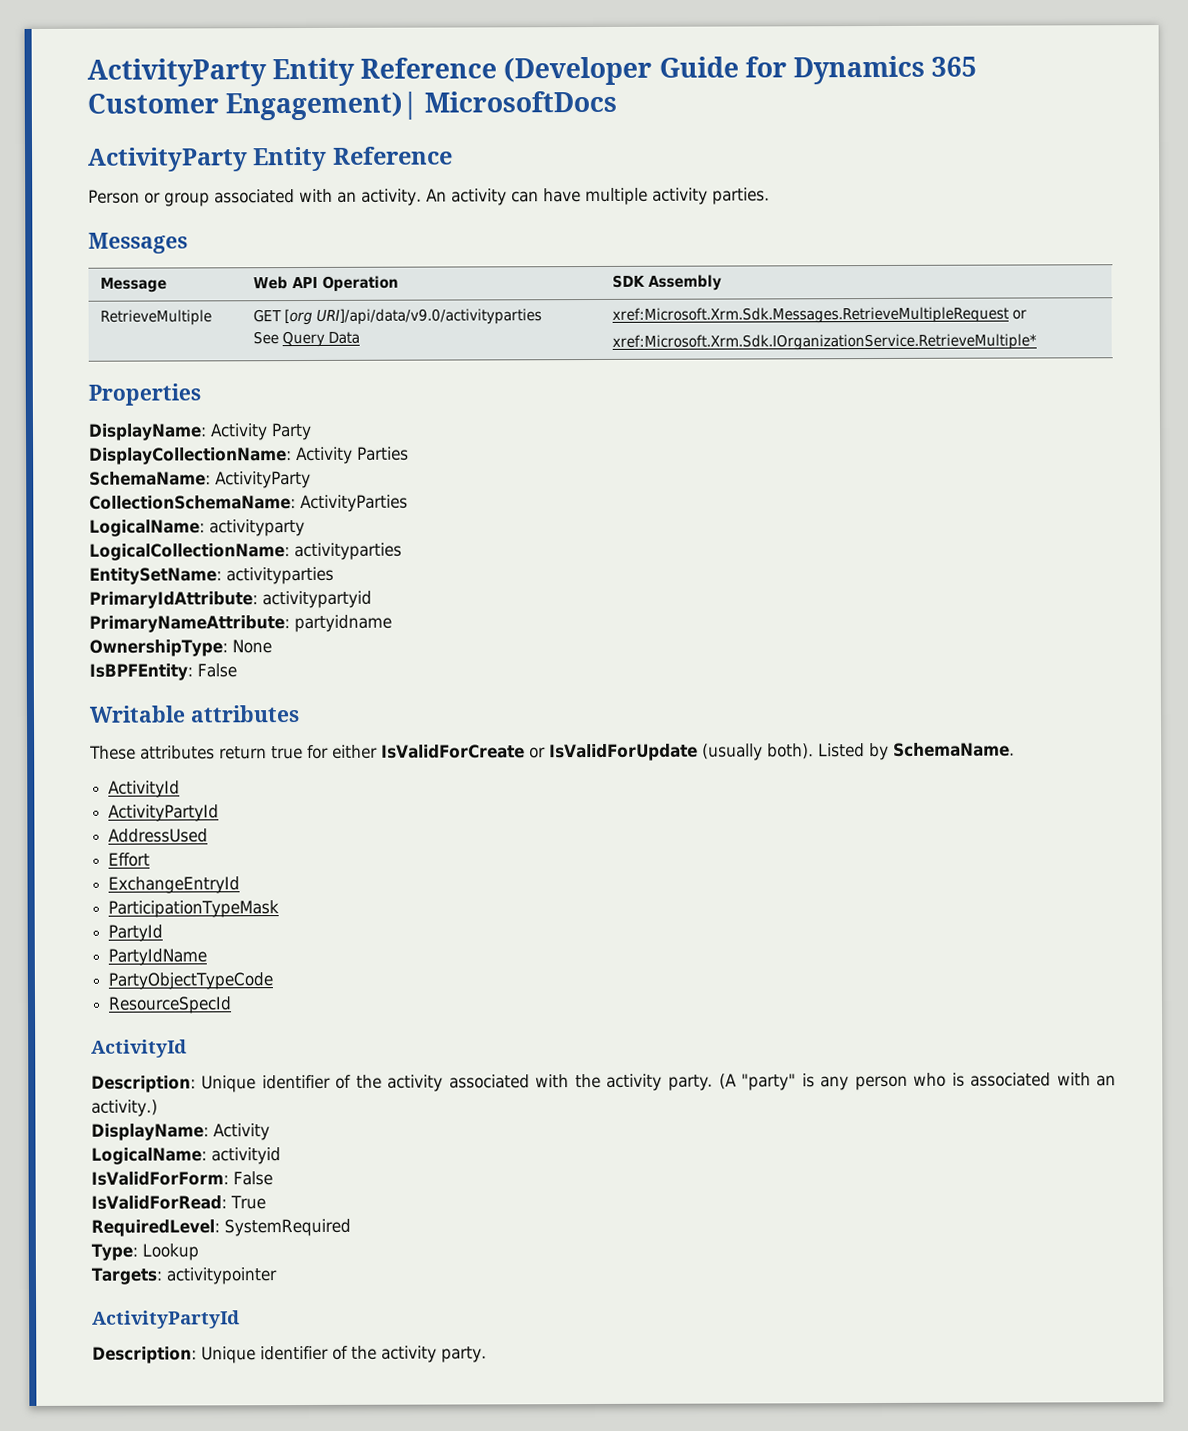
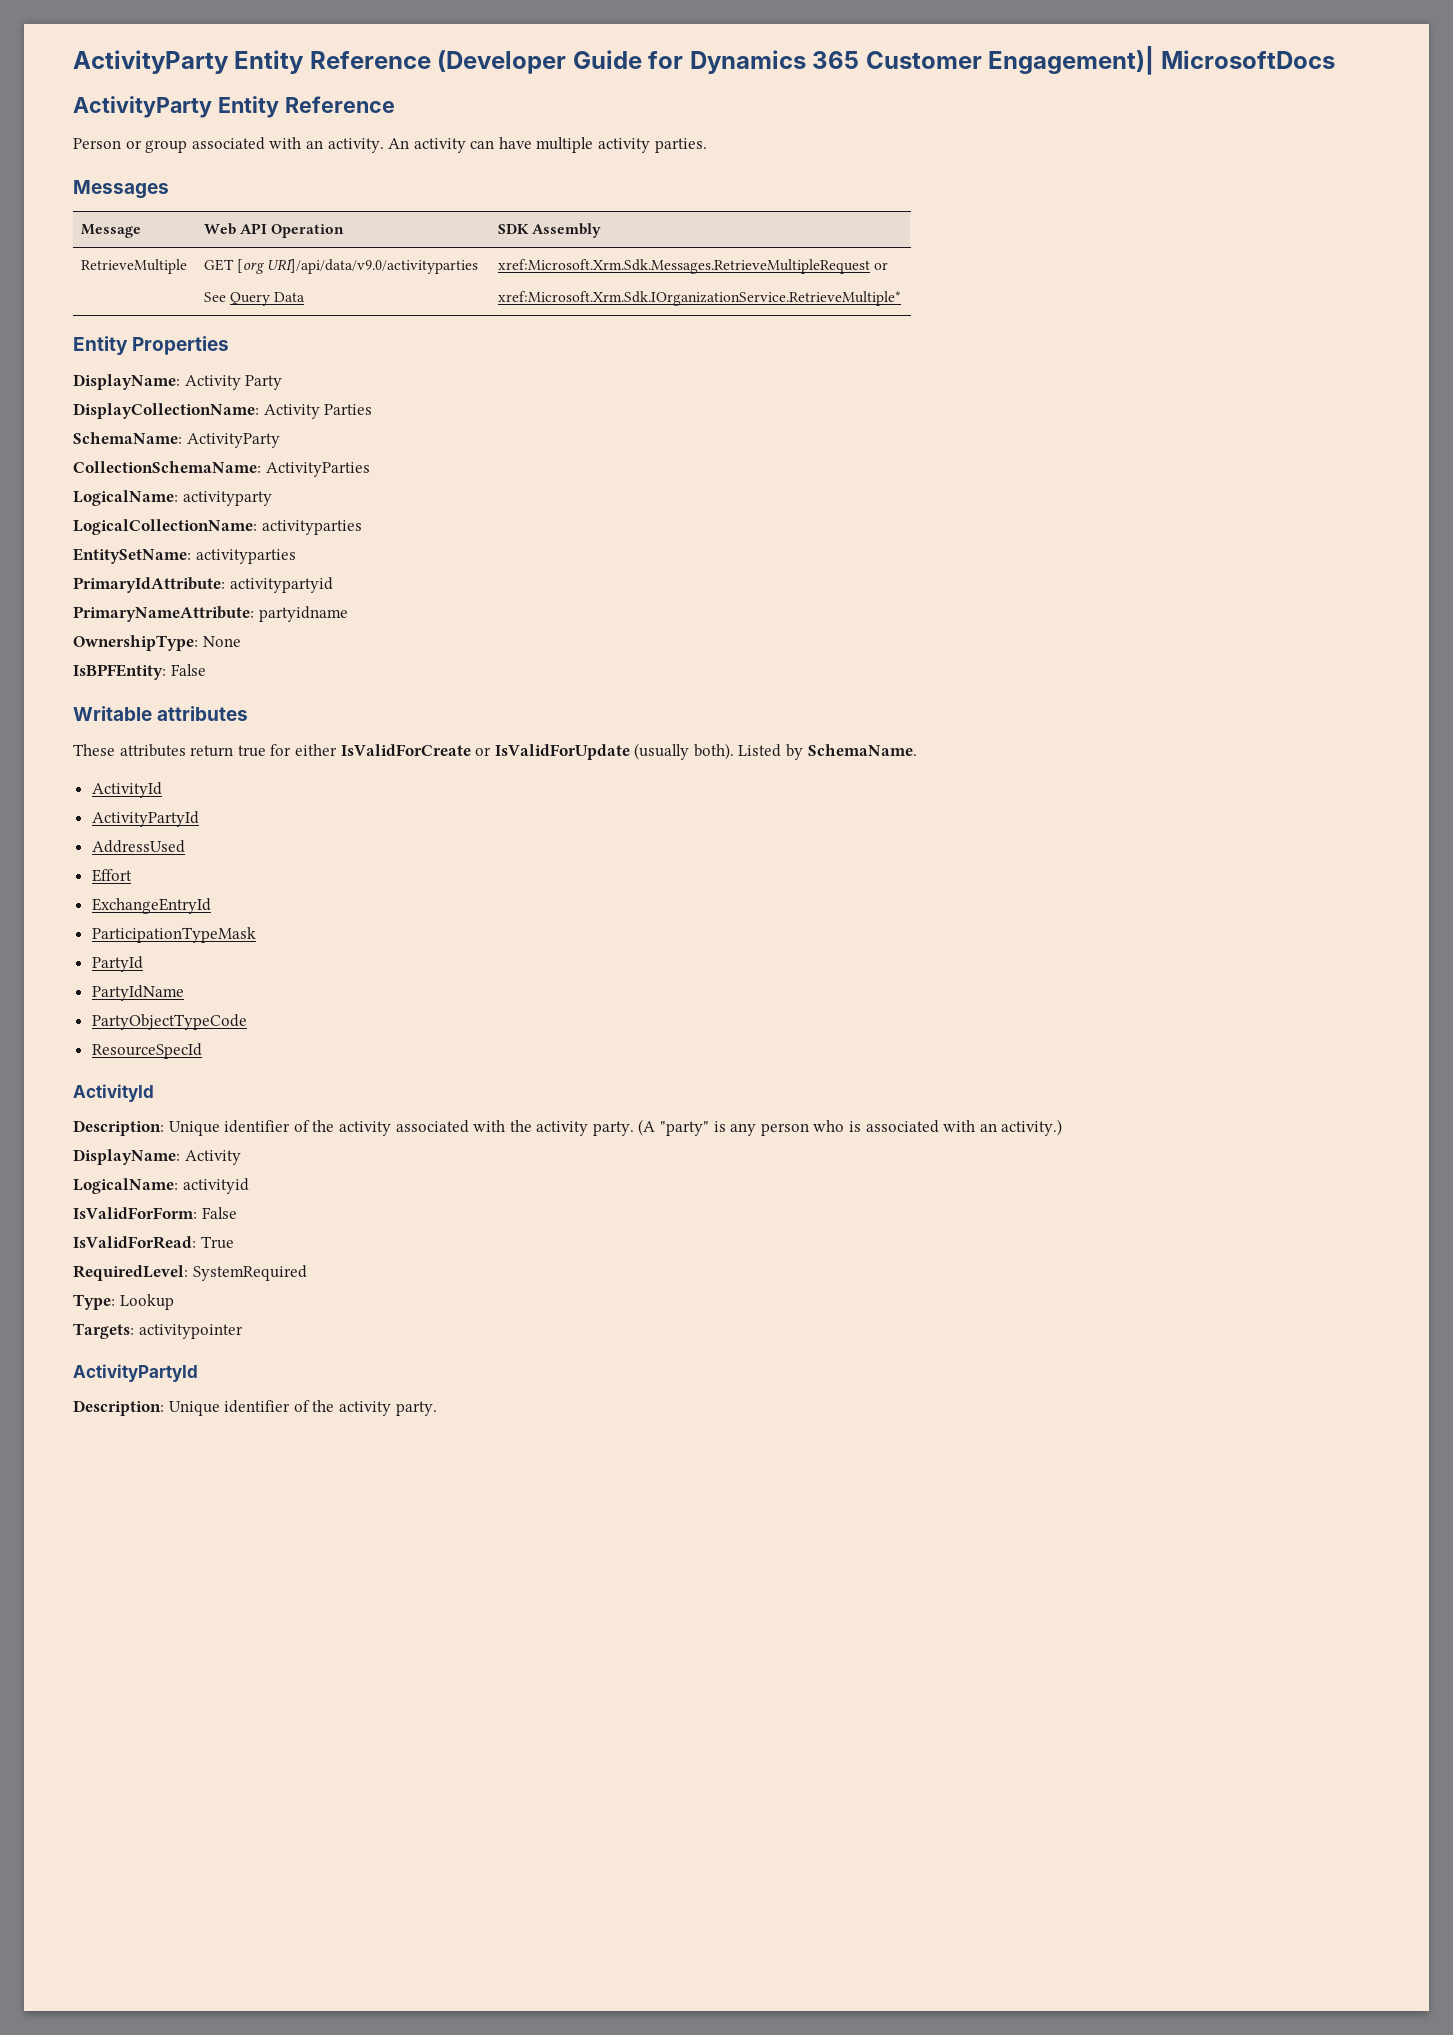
- Properties
+ Entity Properties

